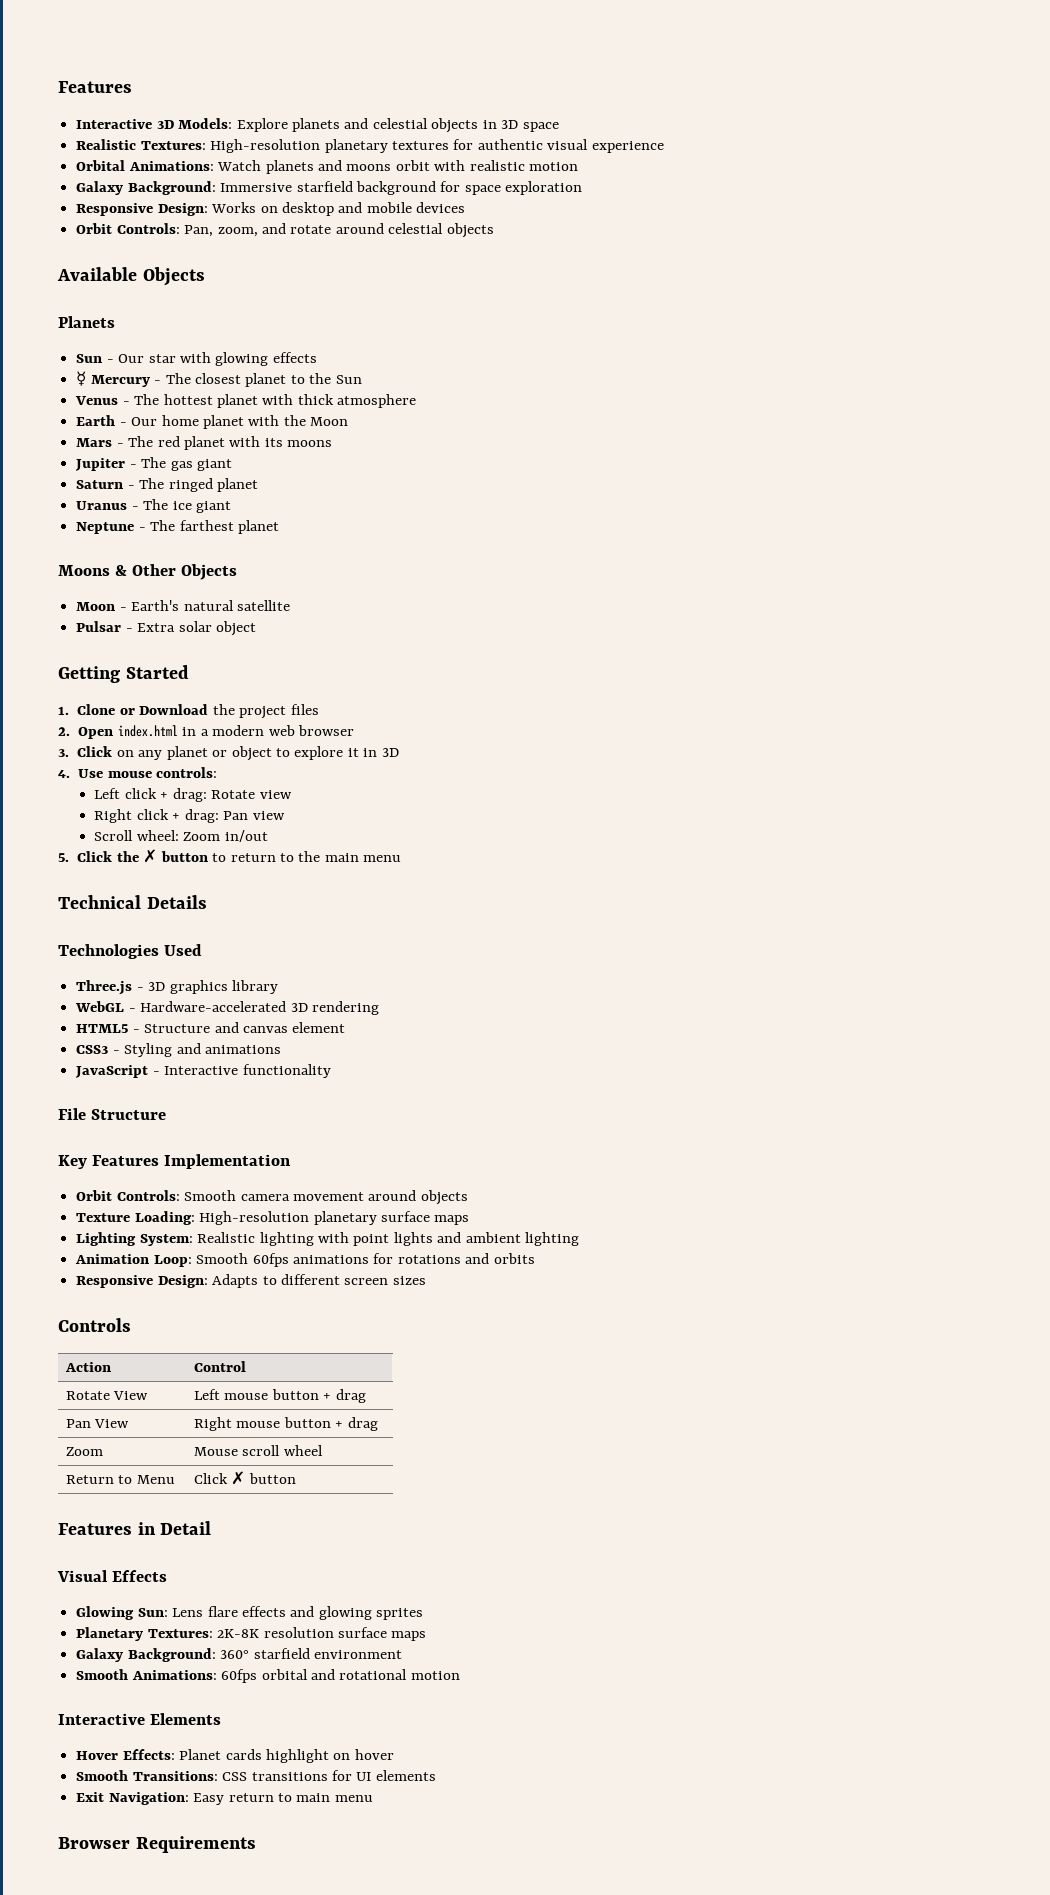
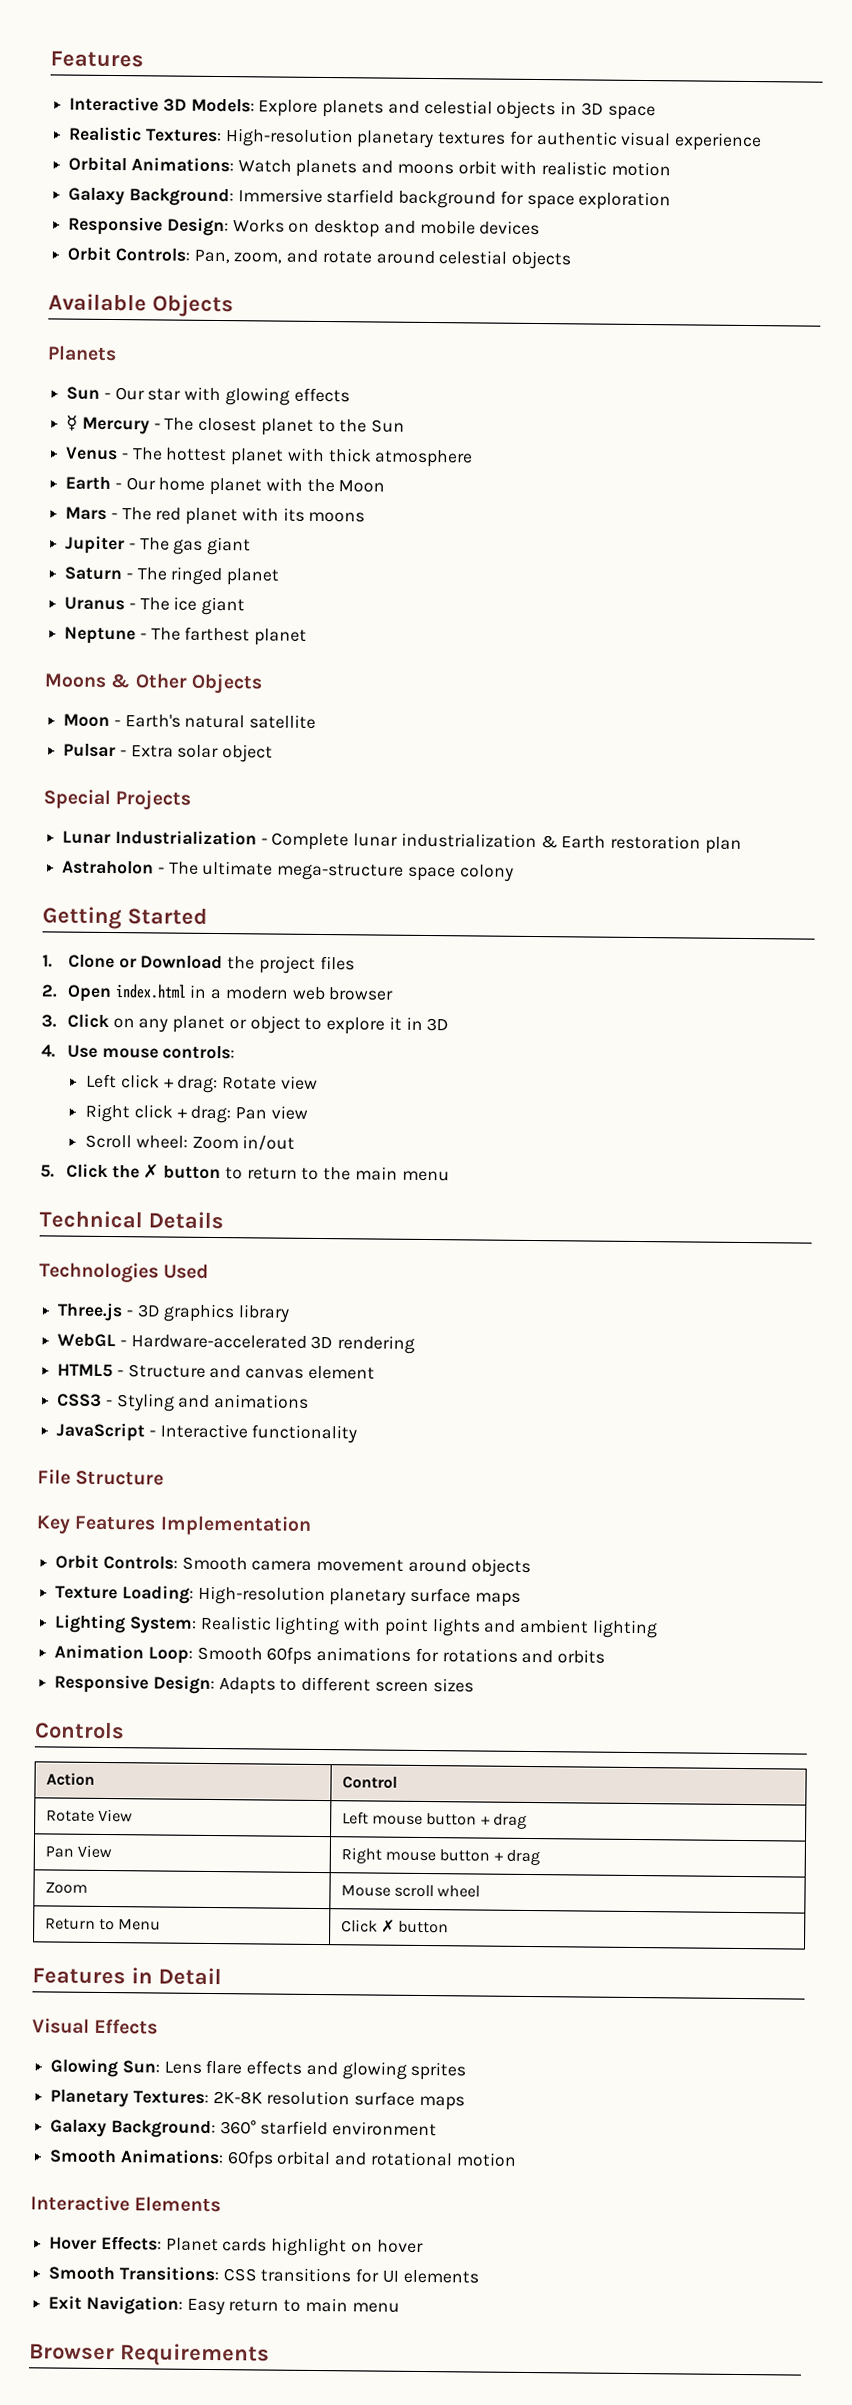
+ Special Projects
+ Lunar Industrialization - Complete lunar industrialization & Earth restoration plan
+ Astraholon - The ultimate mega-structure space colony

